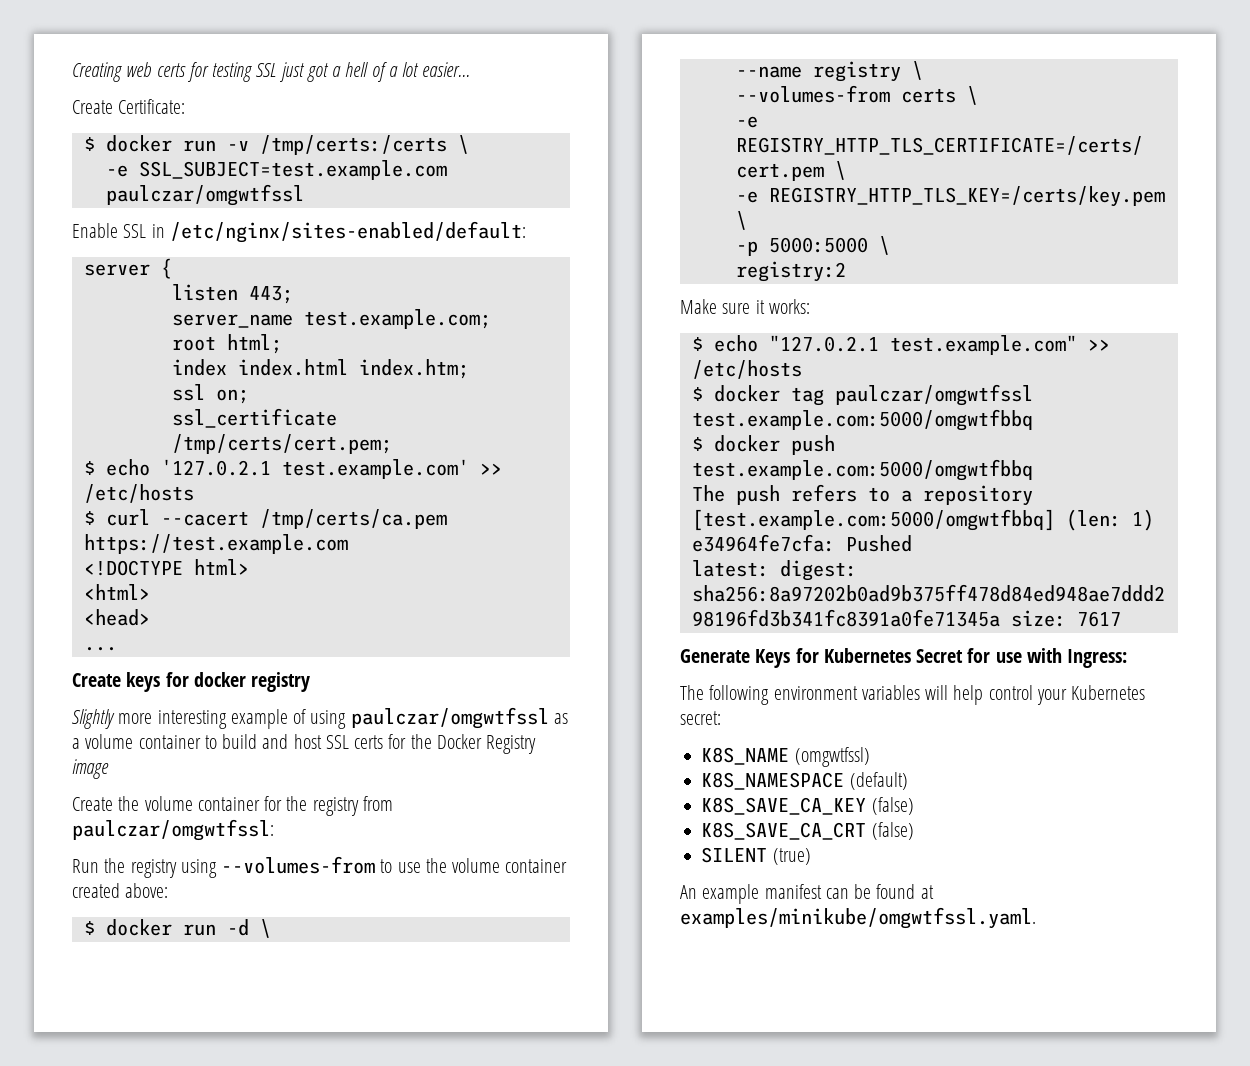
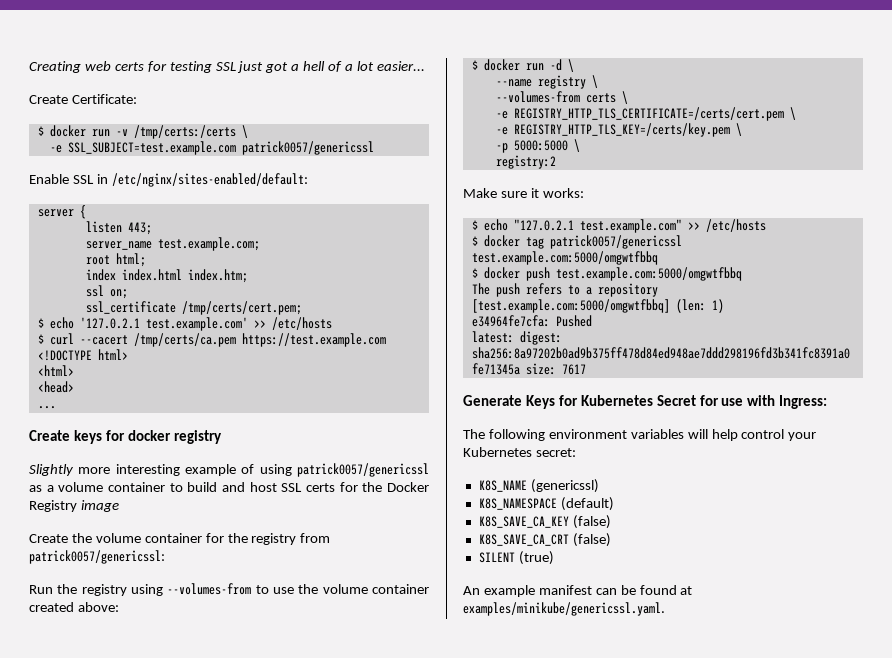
- -e SSL_SUBJECT=test.example.com paulczar/omgwtfssl
+ -e SSL_SUBJECT=test.example.com patrick0057/genericssl
- Slightly more interesting example of using paulczar/omgwtfssl as a volume container to build and host SSL certs for the Docker Registry image
+ Slightly more interesting example of using patrick0057/genericssl as a volume container to build and host SSL certs for the Docker Registry image
- Create the volume container for the registry from paulczar/omgwtfssl:
+ Create the volume container for the registry from patrick0057/genericssl:
- $ docker tag paulczar/omgwtfssl test.example.com:5000/omgwtfbbq
+ $ docker tag patrick0057/genericssl test.example.com:5000/omgwtfbbq
- K8S_NAME (omgwtfssl)
+ K8S_NAME (genericssl)
- An example manifest can be found at examples/minikube/omgwtfssl.yaml.
+ An example manifest can be found at examples/minikube/genericssl.yaml.

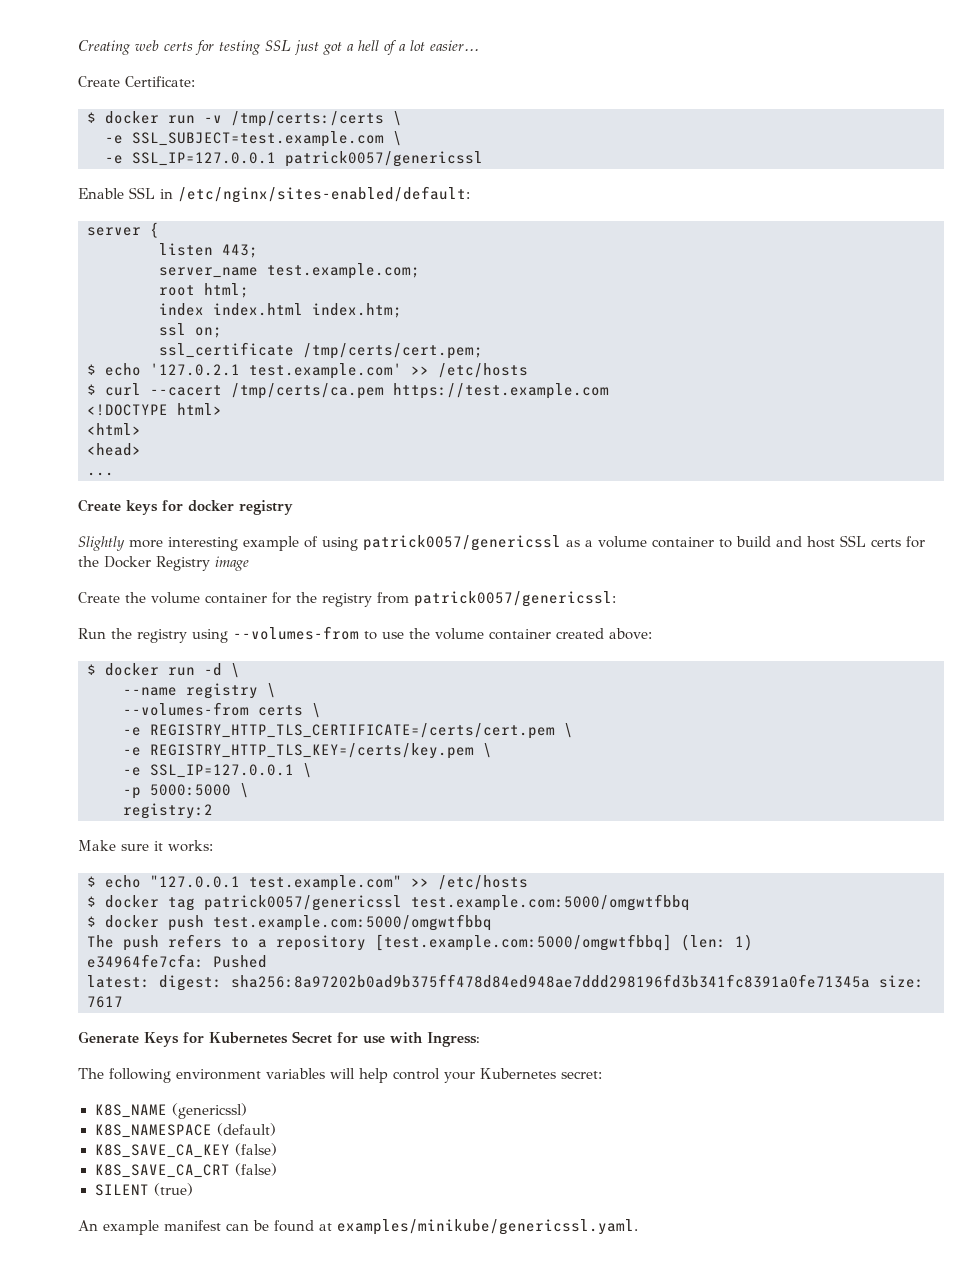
- -e SSL_SUBJECT=test.example.com patrick0057/genericssl
+ -e SSL_SUBJECT=test.example.com \
+ -e SSL_IP=127.0.0.1 patrick0057/genericssl
+ -e SSL_IP=127.0.0.1 \
- $ echo "127.0.2.1 test.example.com" >> /etc/hosts
+ $ echo "127.0.0.1 test.example.com" >> /etc/hosts

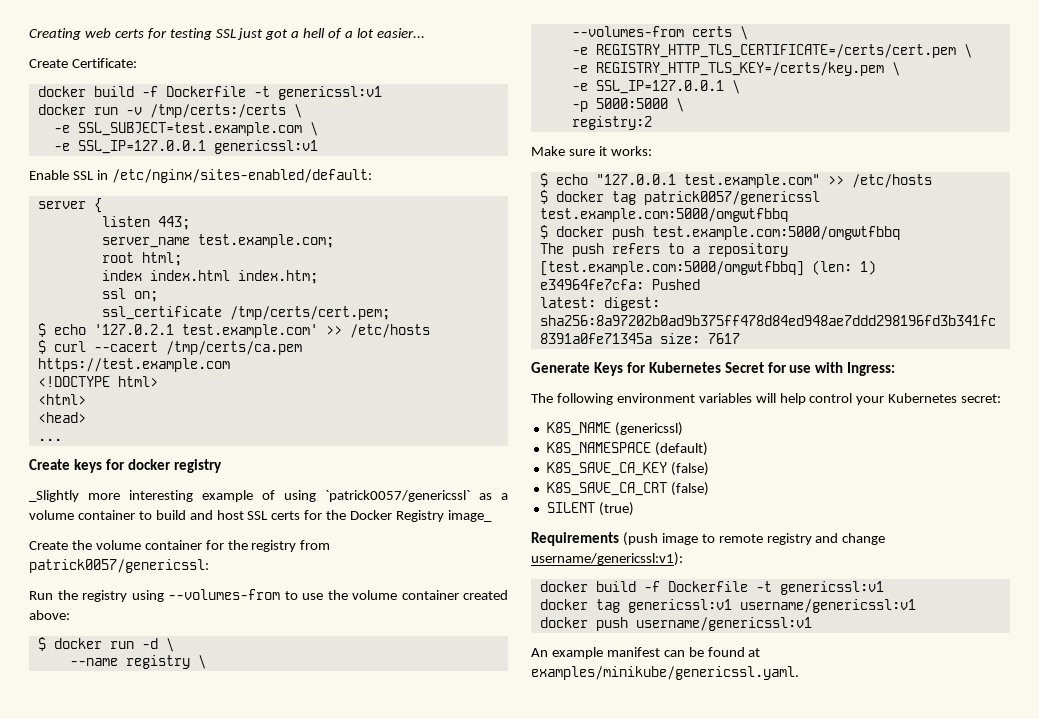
  Create Certificate:
- $ docker run -v /tmp/certs:/certs \
+ docker build -f Dockerfile -t genericssl:v1
+ docker run -v /tmp/certs:/certs \
- -e SSL_IP=127.0.0.1 patrick0057/genericssl
+ -e SSL_IP=127.0.0.1 genericssl:v1
- Slightly more interesting example of using patrick0057/genericssl as a volume container to build and host SSL certs for the Docker Registry image
+ _Slightly more interesting example of using `patrick0057/genericssl` as a volume container to build and host SSL certs for the Docker Registry image_
+ Requirements (push image to remote registry and change username/genericssl:v1):
+ docker build -f Dockerfile -t genericssl:v1
+ docker tag genericssl:v1 username/genericssl:v1
+ docker push username/genericssl:v1

